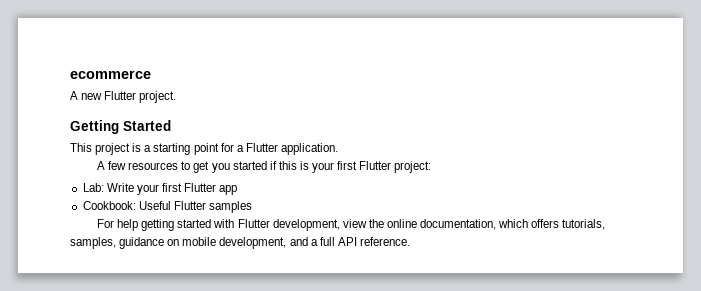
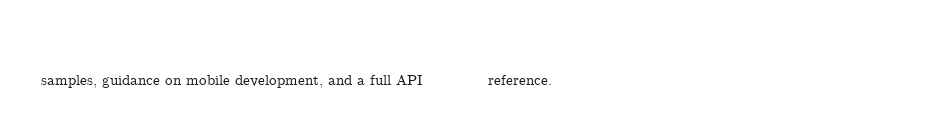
- ecommerce
- A new Flutter project.
- Getting Started
- This project is a starting point for a Flutter application.
- A few resources to get you started if this is your first Flutter project:
- Lab: Write your first Flutter app
- Cookbook: Useful Flutter samples
- For help getting started with Flutter development, view the online documentation, which offers tutorials, samples, guidance on mobile development, and a full API reference.
+ samples, guidance on mobile development, and a full API reference.

